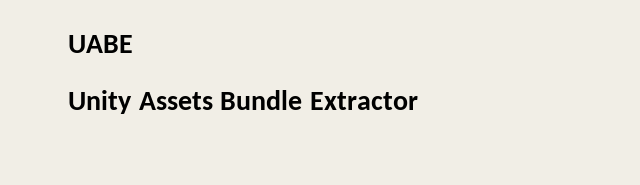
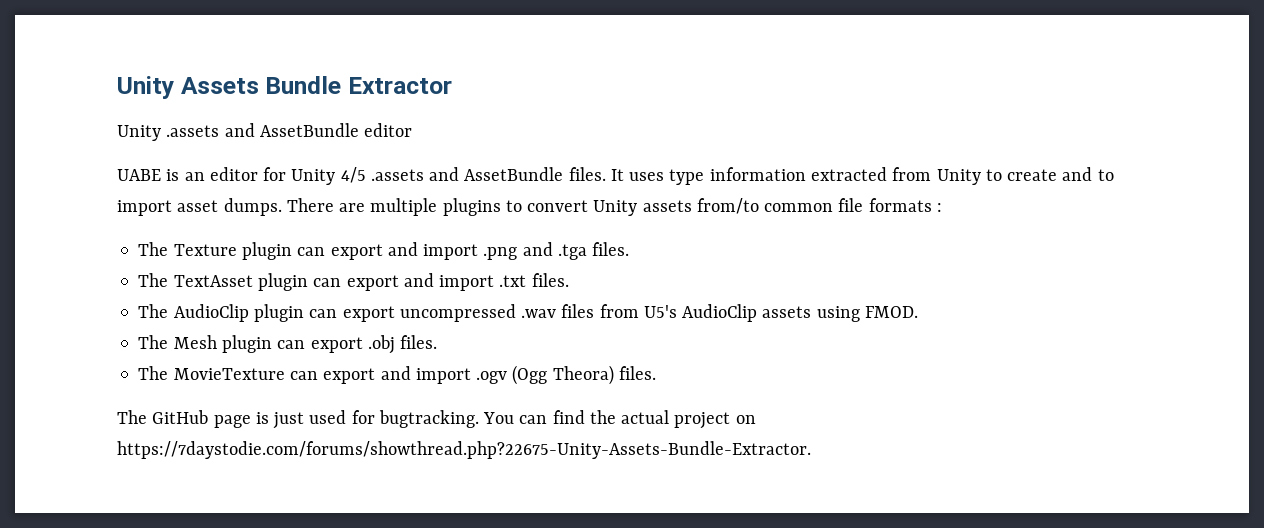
- UABE
+ Unity .assets and AssetBundle editor
+ UABE is an editor for Unity 4/5 .assets and AssetBundle files. It uses type information extracted from Unity to create and to import asset dumps. There are multiple plugins to convert Unity assets from/to common file formats :
+ The Texture plugin can export and import .png and .tga files.
+ The TextAsset plugin can export and import .txt files.
+ The AudioClip plugin can export uncompressed .wav files from U5's AudioClip assets using FMOD.
+ The Mesh plugin can export .obj files.
+ The MovieTexture can export and import .ogv (Ogg Theora) files.
+ The GitHub page is just used for bugtracking. You can find the actual project on https://7daystodie.com/forums/showthread.php?22675-Unity-Assets-Bundle-Extractor.

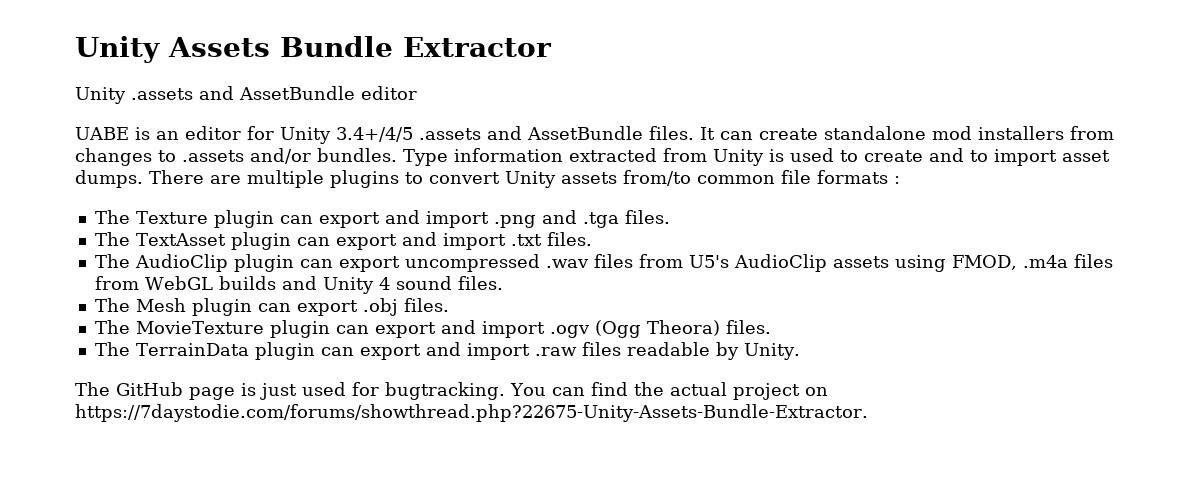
- UABE is an editor for Unity 4/5 .assets and AssetBundle files.
+ UABE is an editor for Unity 3.4+/4/5 .assets and AssetBundle files.
- It uses type information extracted from Unity to create and to import asset dumps.
+ It can create standalone mod installers from changes to .assets and/or bundles. Type information extracted from Unity is used to create and to import asset dumps.
- The AudioClip plugin can export uncompressed .wav files from U5's AudioClip assets using FMOD.
+ The AudioClip plugin can export uncompressed .wav files from U5's AudioClip assets using FMOD, .m4a files from WebGL builds and Unity 4 sound files.
- The MovieTexture can export and import .ogv (Ogg Theora) files.
+ The MovieTexture plugin can export and import .ogv (Ogg Theora) files.
+ The TerrainData plugin can export and import .raw files readable by Unity.

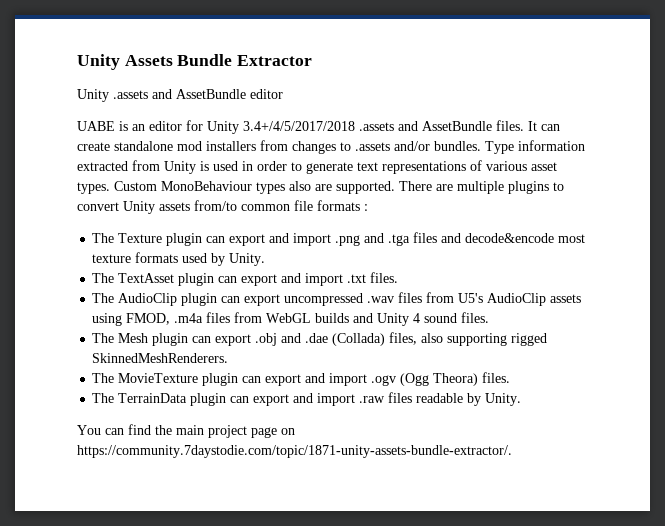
- UABE is an editor for Unity 3.4+/4/5 .assets and AssetBundle files.
+ UABE is an editor for Unity 3.4+/4/5/2017/2018 .assets and AssetBundle files.
- Type information extracted from Unity is used to create and to import asset dumps.
+ Type information extracted from Unity is used in order to generate text representations of various asset types. Custom MonoBehaviour types also are supported.
- The Texture plugin can export and import .png and .tga files.
+ The Texture plugin can export and import .png and .tga files and decode&encode most texture formats used by Unity.
- The Mesh plugin can export .obj files.
+ The Mesh plugin can export .obj and .dae (Collada) files, also supporting rigged SkinnedMeshRenderers.
- The GitHub page is just used for bugtracking. You can find the actual project on https://7daystodie.com/forums/showthread.php?22675-Unity-Assets-Bundle-Extractor.
+ You can find the main project page on https://community.7daystodie.com/topic/1871-unity-assets-bundle-extractor/.

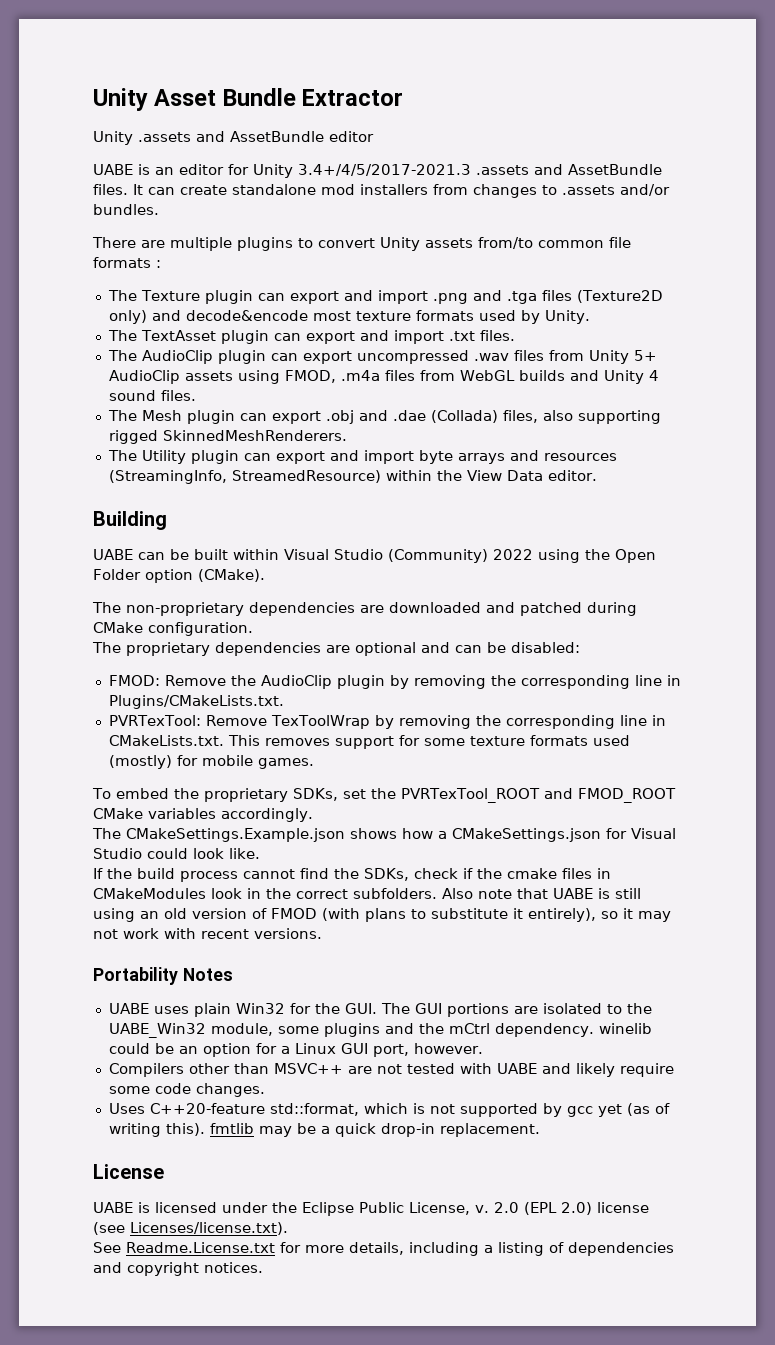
- Unity Assets Bundle Extractor
+ Unity Asset Bundle Extractor
- UABE is an editor for Unity 3.4+/4/5/2017/2018 .assets and AssetBundle files.
+ UABE is an editor for Unity 3.4+/4/5/2017-2021.3 .assets and AssetBundle files.
- It can create standalone mod installers from changes to .assets and/or bundles. Type information extracted from Unity is used in order to generate text representations of various asset types. Custom MonoBehaviour types also are supported. There are multiple plugins to convert Unity assets from/to common file formats :
+ It can create standalone mod installers from changes to .assets and/or bundles.
+ There are multiple plugins to convert Unity assets from/to common file formats :
- The Texture plugin can export and import .png and .tga files and decode&encode most texture formats used by Unity.
+ The Texture plugin can export and import .png and .tga files (Texture2D only) and decode&encode most texture formats used by Unity.
- The AudioClip plugin can export uncompressed .wav files from U5's AudioClip assets using FMOD, .m4a files from WebGL builds and Unity 4 sound files.
+ The AudioClip plugin can export uncompressed .wav files from Unity 5+ AudioClip assets using FMOD, .m4a files from WebGL builds and Unity 4 sound files.
- The MovieTexture plugin can export and import .ogv (Ogg Theora) files.
- The TerrainData plugin can export and import .raw files readable by Unity.
- You can find the main project page on https://community.7daystodie.com/topic/1871-unity-assets-bundle-extractor/.
+ The Utility plugin can export and import byte arrays and resources (StreamingInfo, StreamedResource) within the View Data editor.
+ Building
+ UABE can be built within Visual Studio (Community) 2022 using the Open Folder option (CMake).
+ The non-proprietary dependencies are downloaded and patched during CMake configuration.
+ The proprietary dependencies are optional and can be disabled:
+ FMOD: Remove the AudioClip plugin by removing the corresponding line in Plugins/CMakeLists.txt.
+ PVRTexTool: Remove TexToolWrap by removing the corresponding line in CMakeLists.txt. This removes support for some texture formats used (mostly) for mobile games.
+ To embed the proprietary SDKs, set the PVRTexTool_ROOT and FMOD_ROOT CMake variables accordingly.
+ The CMakeSettings.Example.json shows how a CMakeSettings.json for Visual Studio could look like.
+ If the build process cannot find the SDKs, check if the cmake files in CMakeModules look in the correct subfolders. Also note that UABE is still using an old version of FMOD (with plans to substitute it entirely), so it may not work with recent versions.
+ Portability Notes
+ UABE uses plain Win32 for the GUI. The GUI portions are isolated to the UABE_Win32 module, some plugins and the mCtrl dependency. winelib could be an option for a Linux GUI port, however.
+ Compilers other than MSVC++ are not tested with UABE and likely require some code changes.
+ Uses C++20-feature std::format, which is not supported by gcc yet (as of writing this). fmtlib may be a quick drop-in replacement.
+ License
+ UABE is licensed under the Eclipse Public License, v. 2.0 (EPL 2.0) license (see Licenses/license.txt).
+ See Readme.License.txt for more details, including a listing of dependencies and copyright notices.

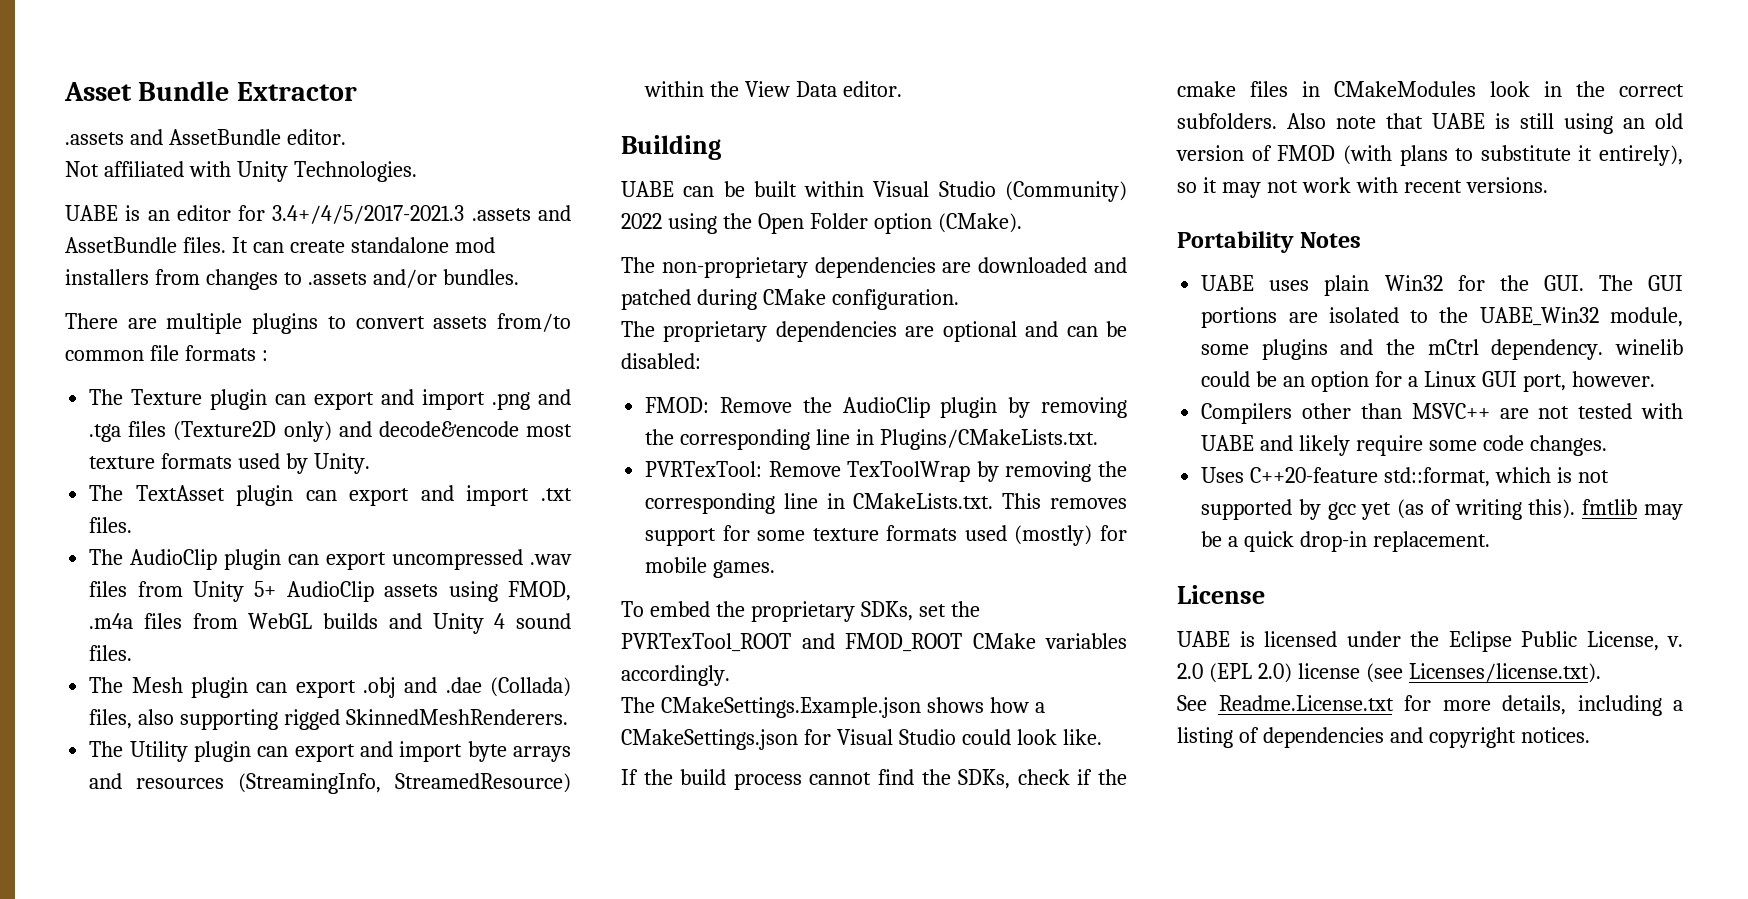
- Unity Asset Bundle Extractor
+ Asset Bundle Extractor
- Unity .assets and AssetBundle editor
+ .assets and AssetBundle editor.
+ Not affiliated with Unity Technologies.
- UABE is an editor for Unity 3.4+/4/5/2017-2021.3 .assets and AssetBundle files.
+ UABE is an editor for 3.4+/4/5/2017-2021.3 .assets and AssetBundle files.
- There are multiple plugins to convert Unity assets from/to common file formats :
+ There are multiple plugins to convert assets from/to common file formats :

